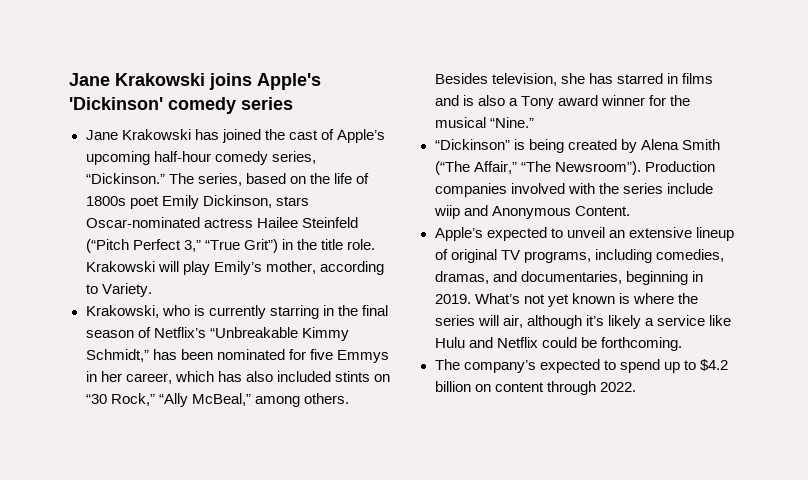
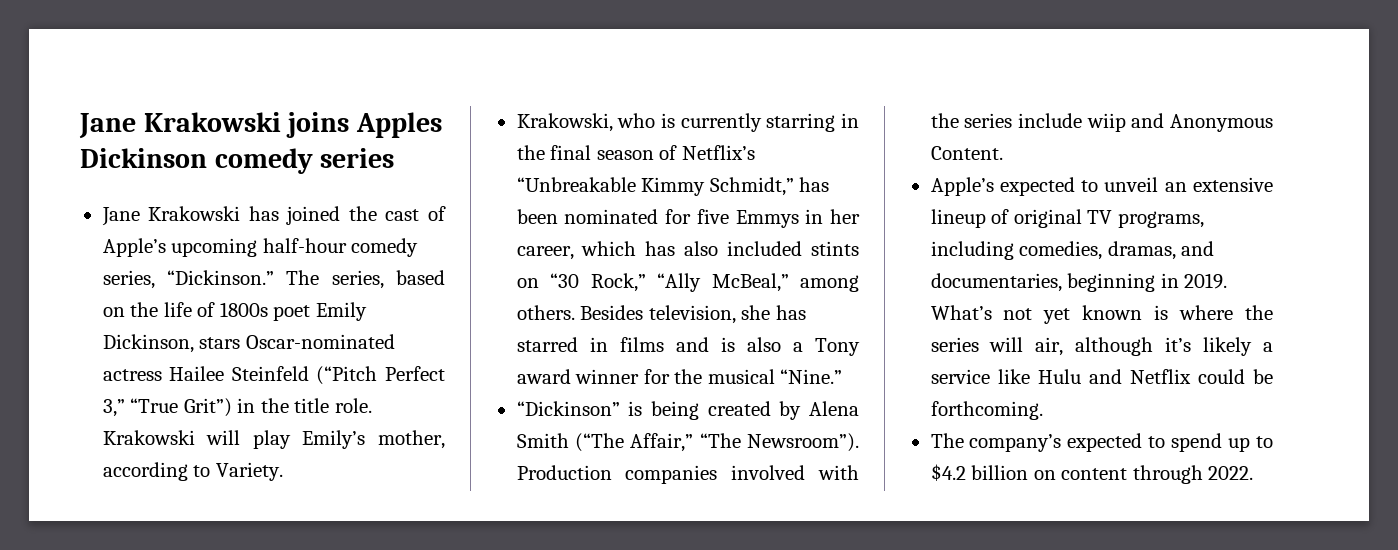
- Jane Krakowski joins Apple's 'Dickinson' comedy series
+ Jane Krakowski joins Apples Dickinson comedy series

